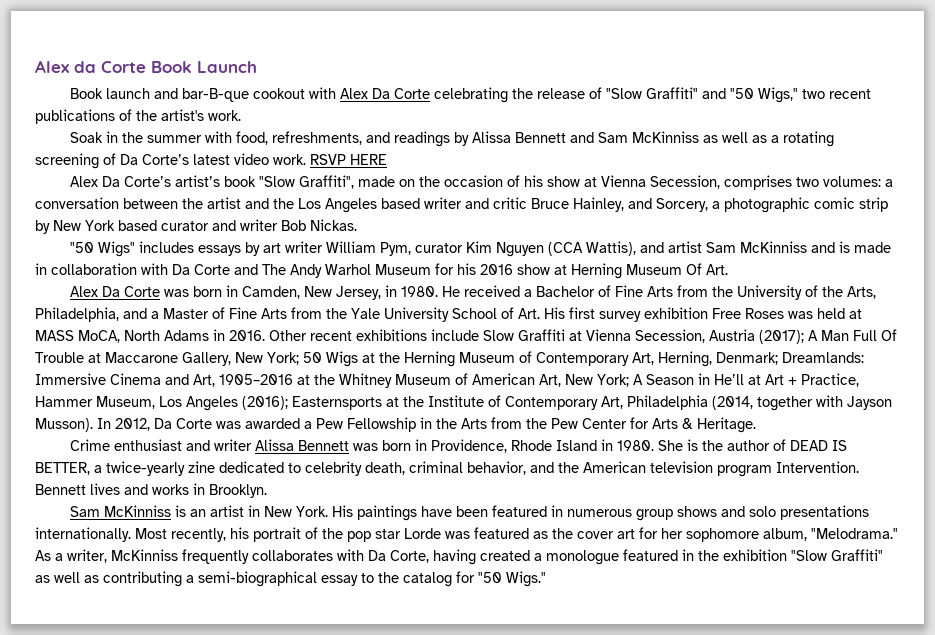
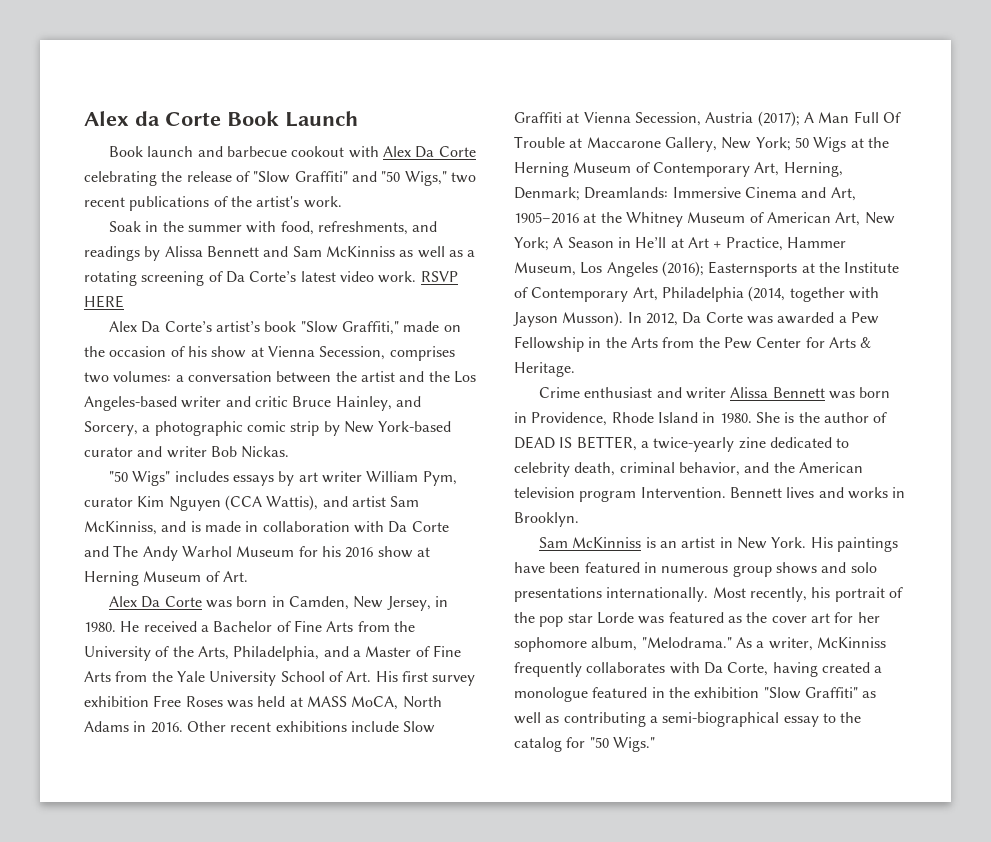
- Book launch and bar-B-que cookout with Alex Da Corte celebrating the release of "Slow Graffiti" and "50 Wigs," two recent publications of the artist's work.
+ Book launch and barbecue cookout with Alex Da Corte celebrating the release of "Slow Graffiti" and "50 Wigs," two recent publications of the artist's work.
- Alex Da Corte’s artist’s book "Slow Graffiti", made on the occasion of his show at Vienna Secession, comprises two volumes: a conversation between the artist and the Los Angeles based writer and critic Bruce Hainley, and Sorcery, a photographic comic strip by New York based curator and writer Bob Nickas.
+ Alex Da Corte’s artist’s book "Slow Graffiti," made on the occasion of his show at Vienna Secession, comprises two volumes: a conversation between the artist and the Los Angeles-based writer and critic Bruce Hainley, and Sorcery, a photographic comic strip by New York-based curator and writer Bob Nickas.
- "50 Wigs" includes essays by art writer William Pym, curator Kim Nguyen (CCA Wattis), and artist Sam McKinniss and is made in collaboration with Da Corte and The Andy Warhol Museum for his 2016 show at Herning Museum Of Art.
+ "50 Wigs" includes essays by art writer William Pym, curator Kim Nguyen (CCA Wattis), and artist Sam McKinniss, and is made in collaboration with Da Corte and The Andy Warhol Museum for his 2016 show at Herning Museum of Art.

